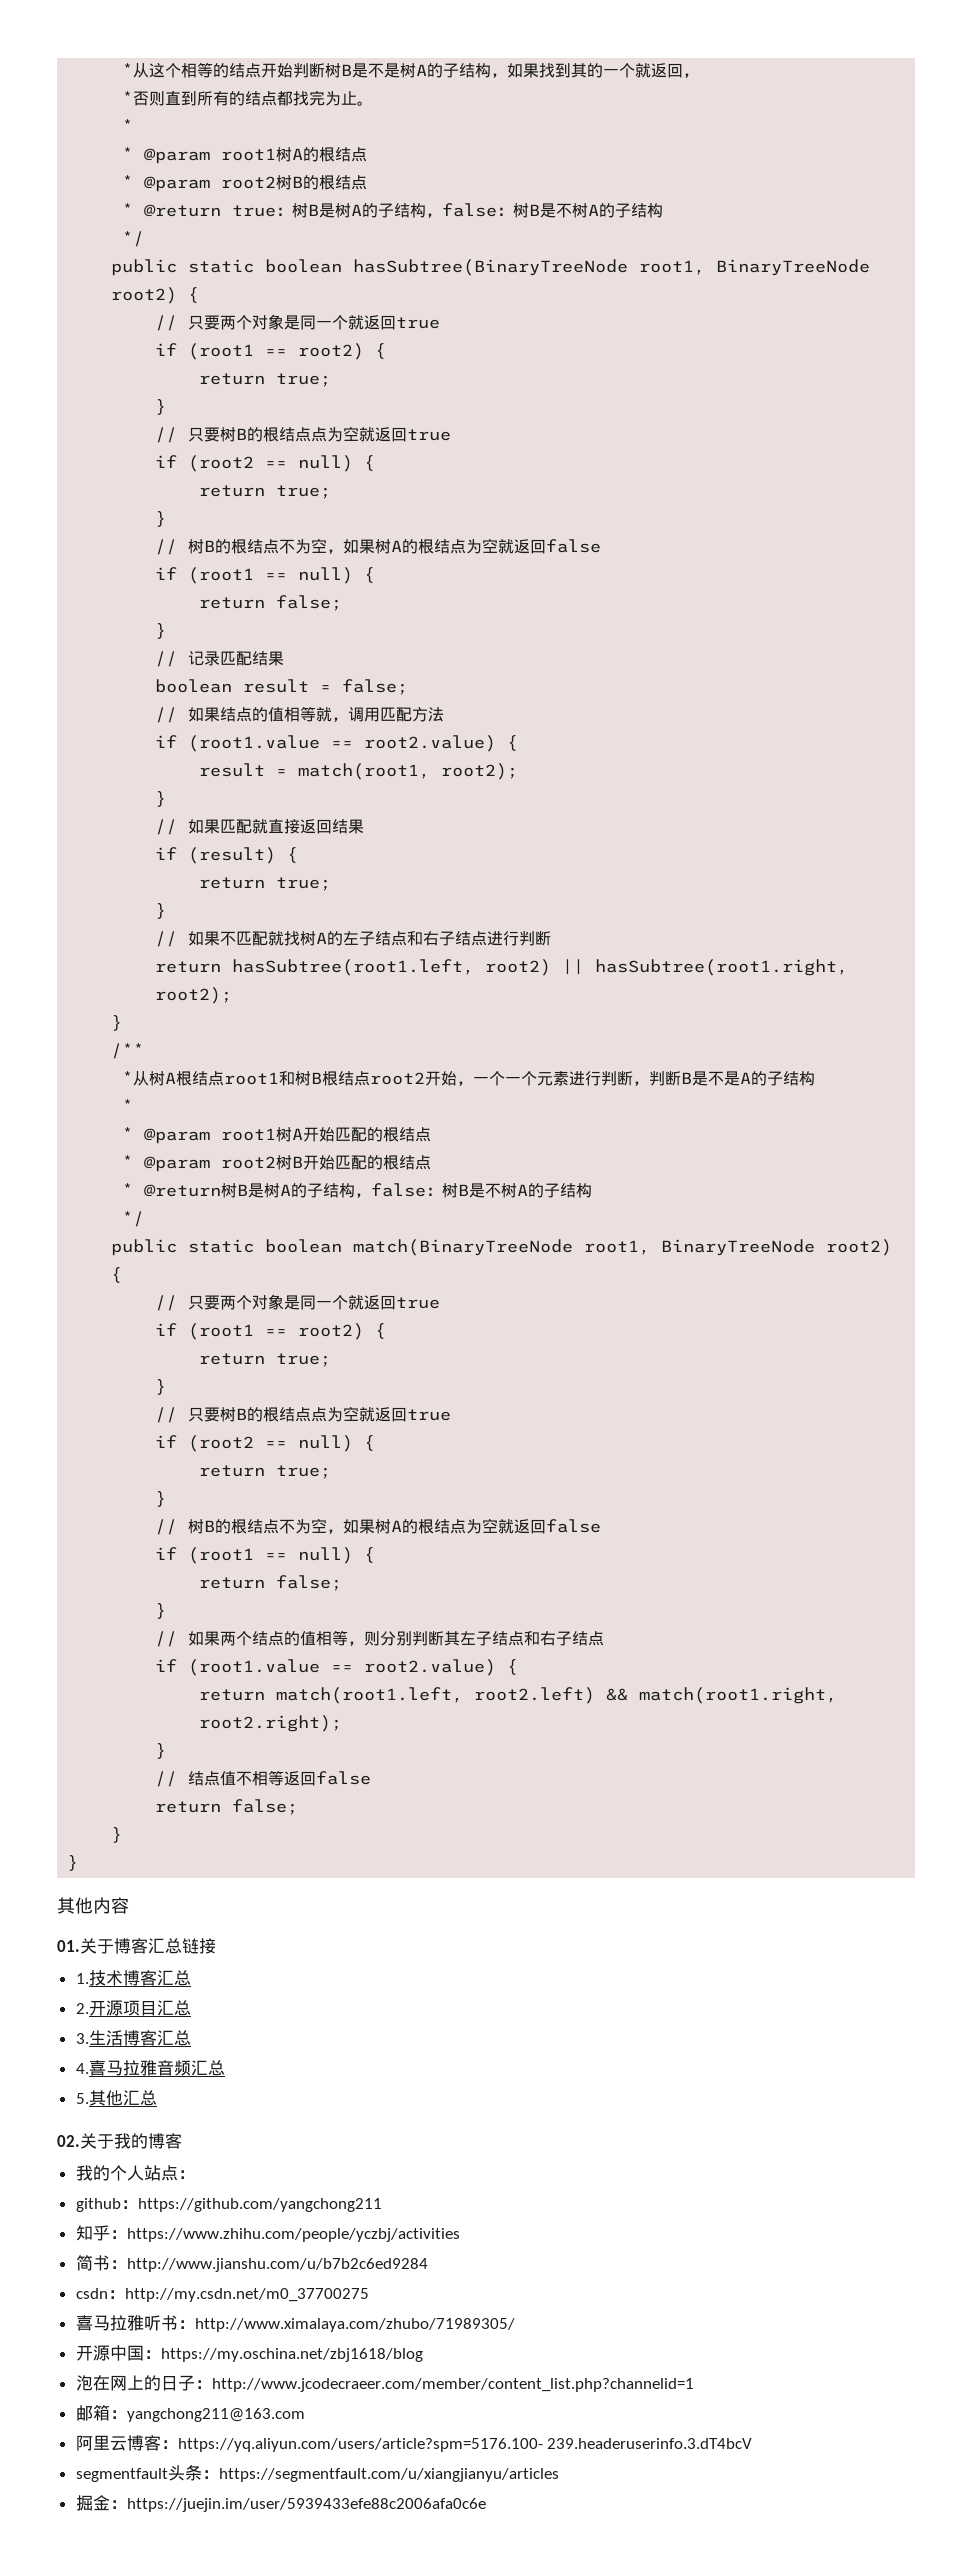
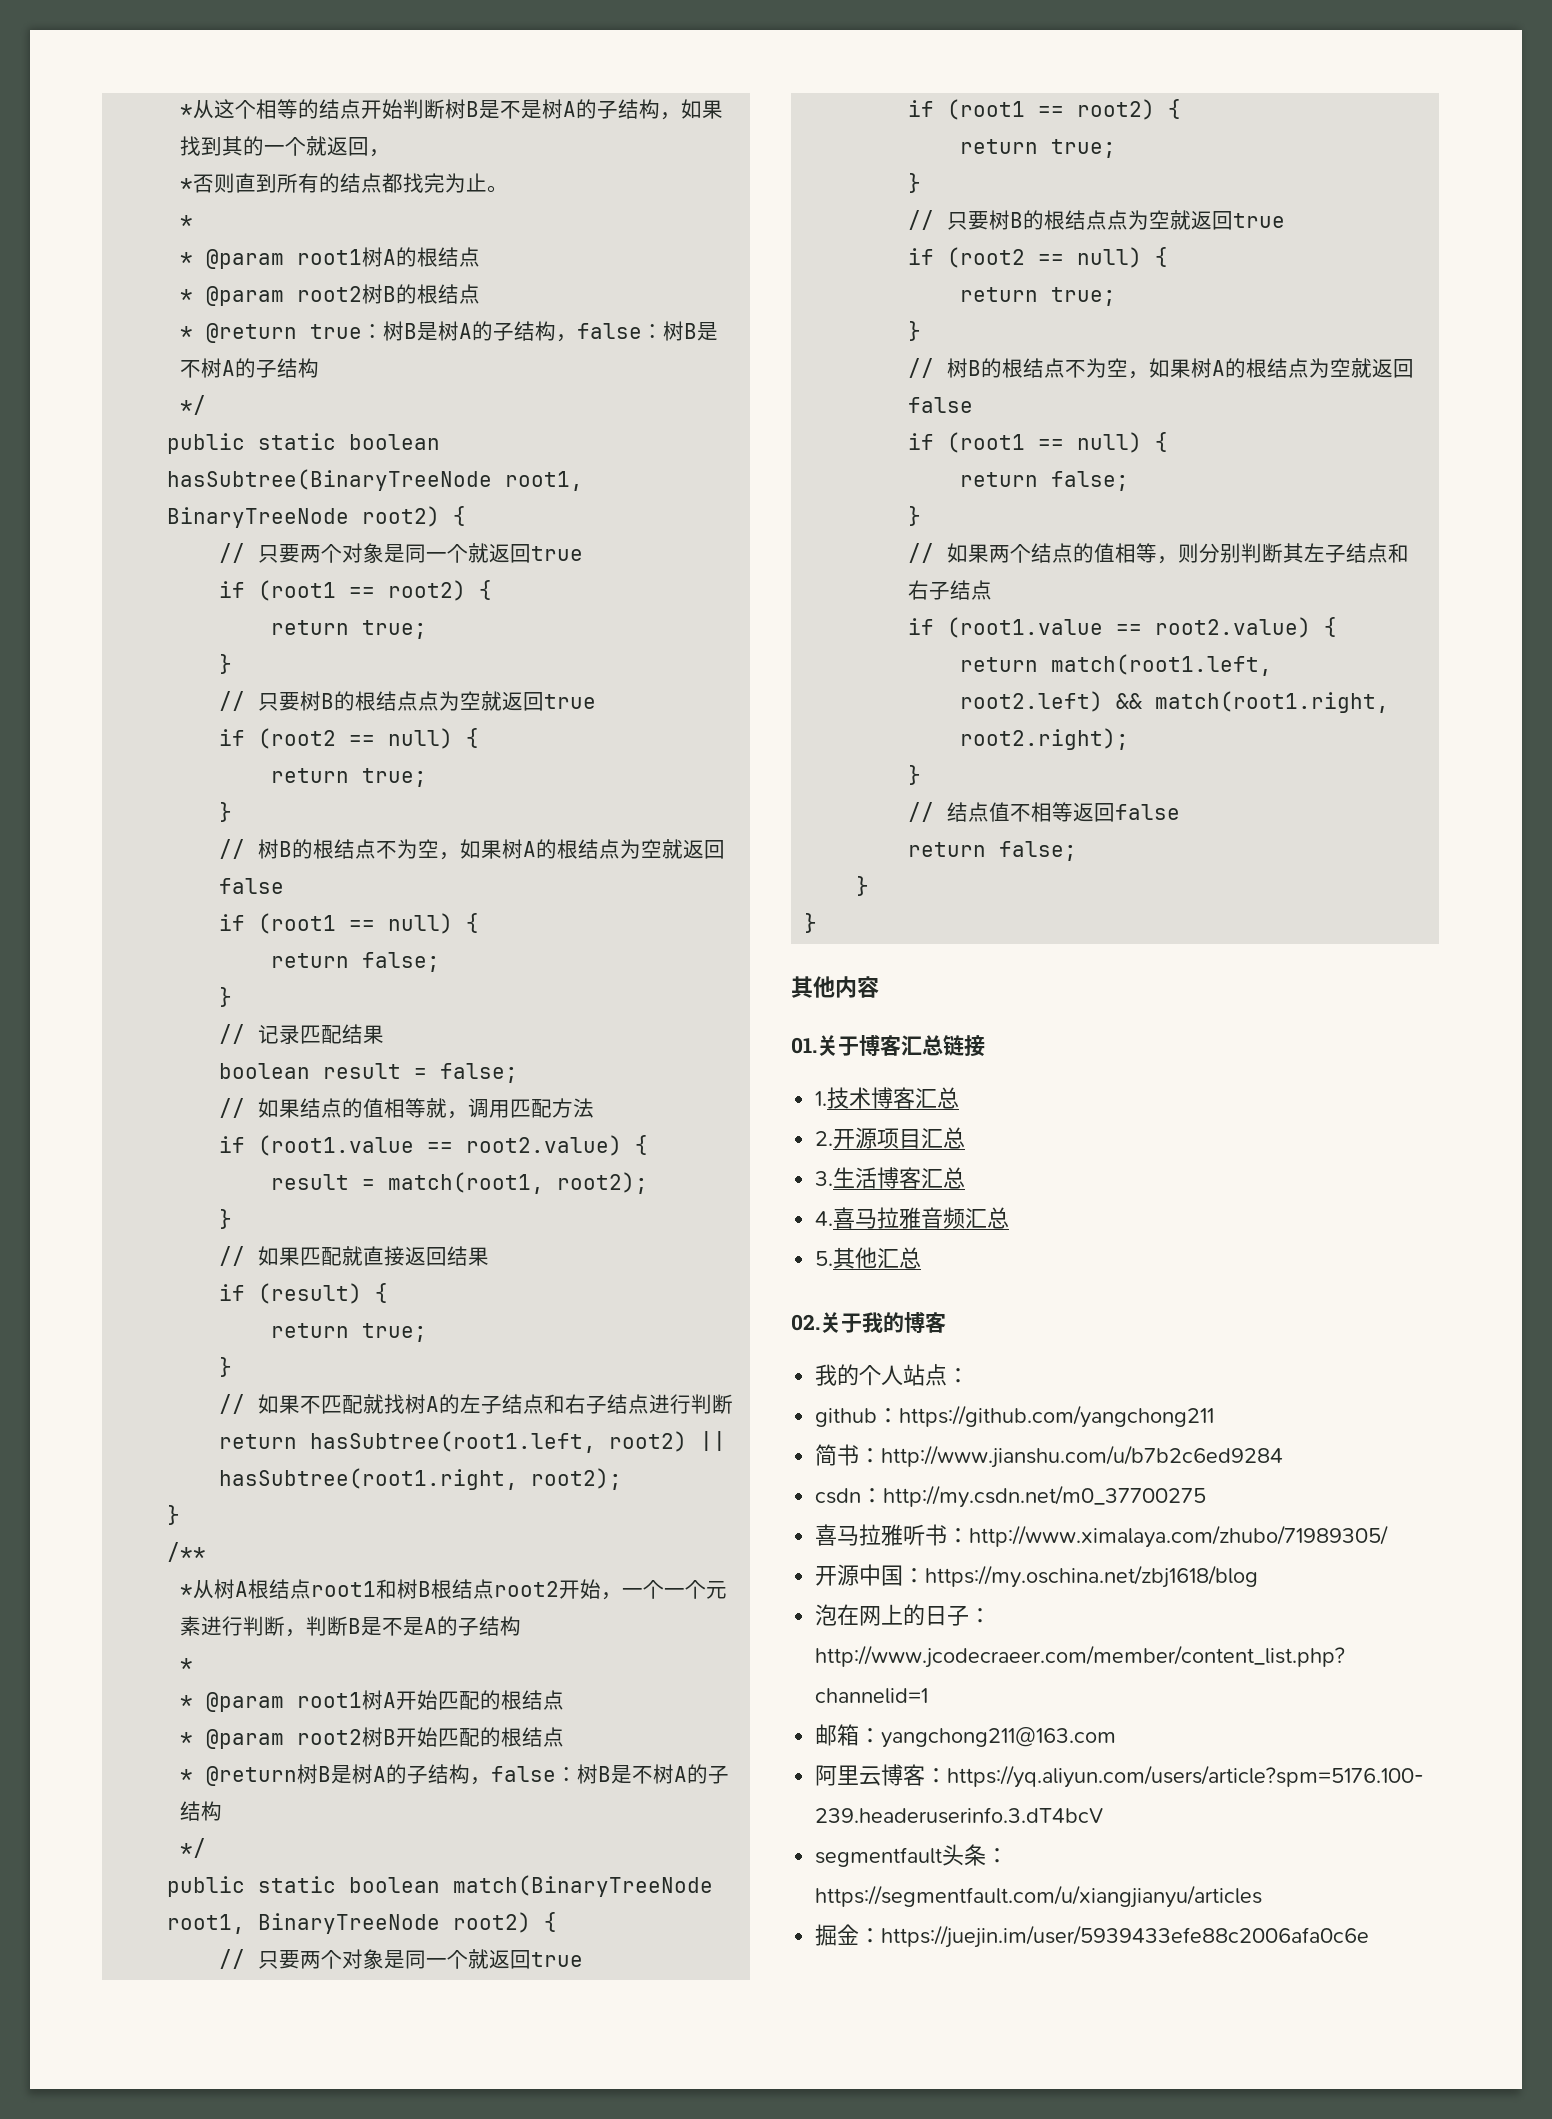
- 知乎：https://www.zhihu.com/people/yczbj/activities

